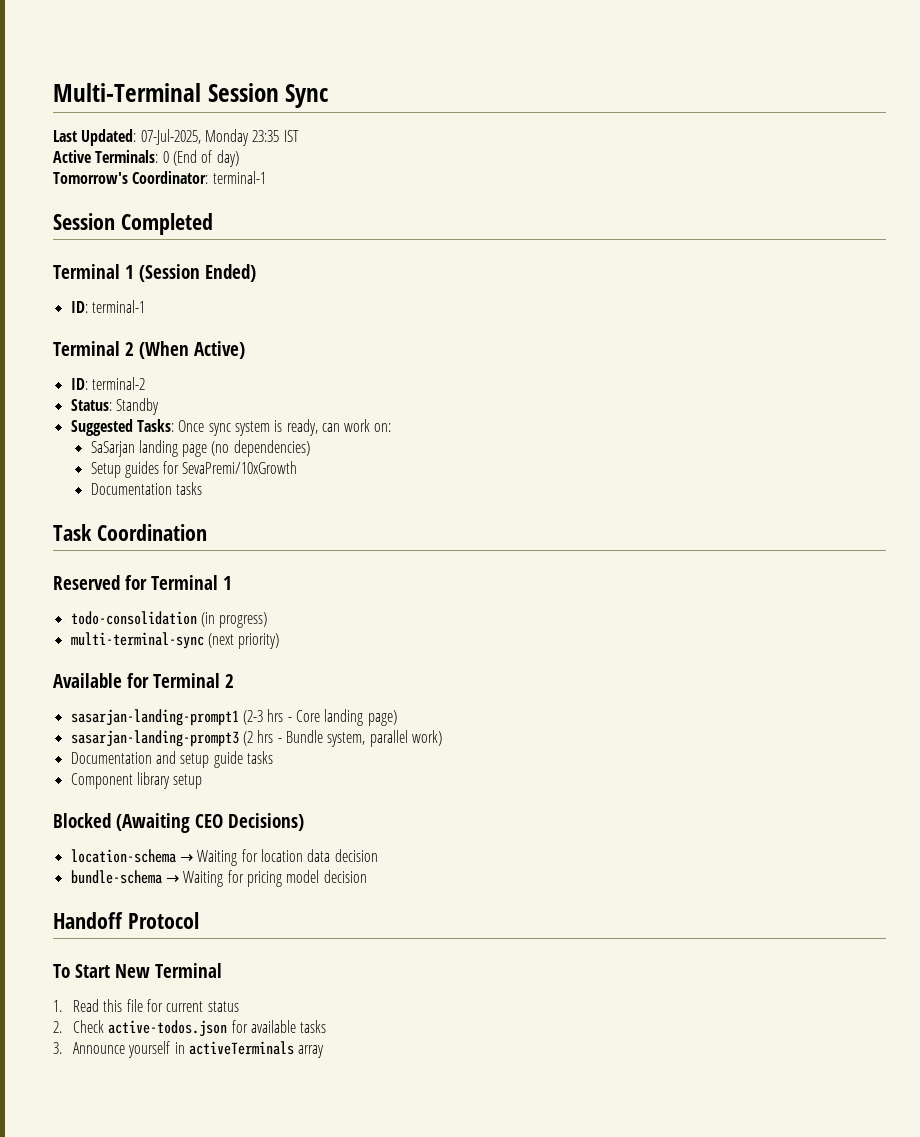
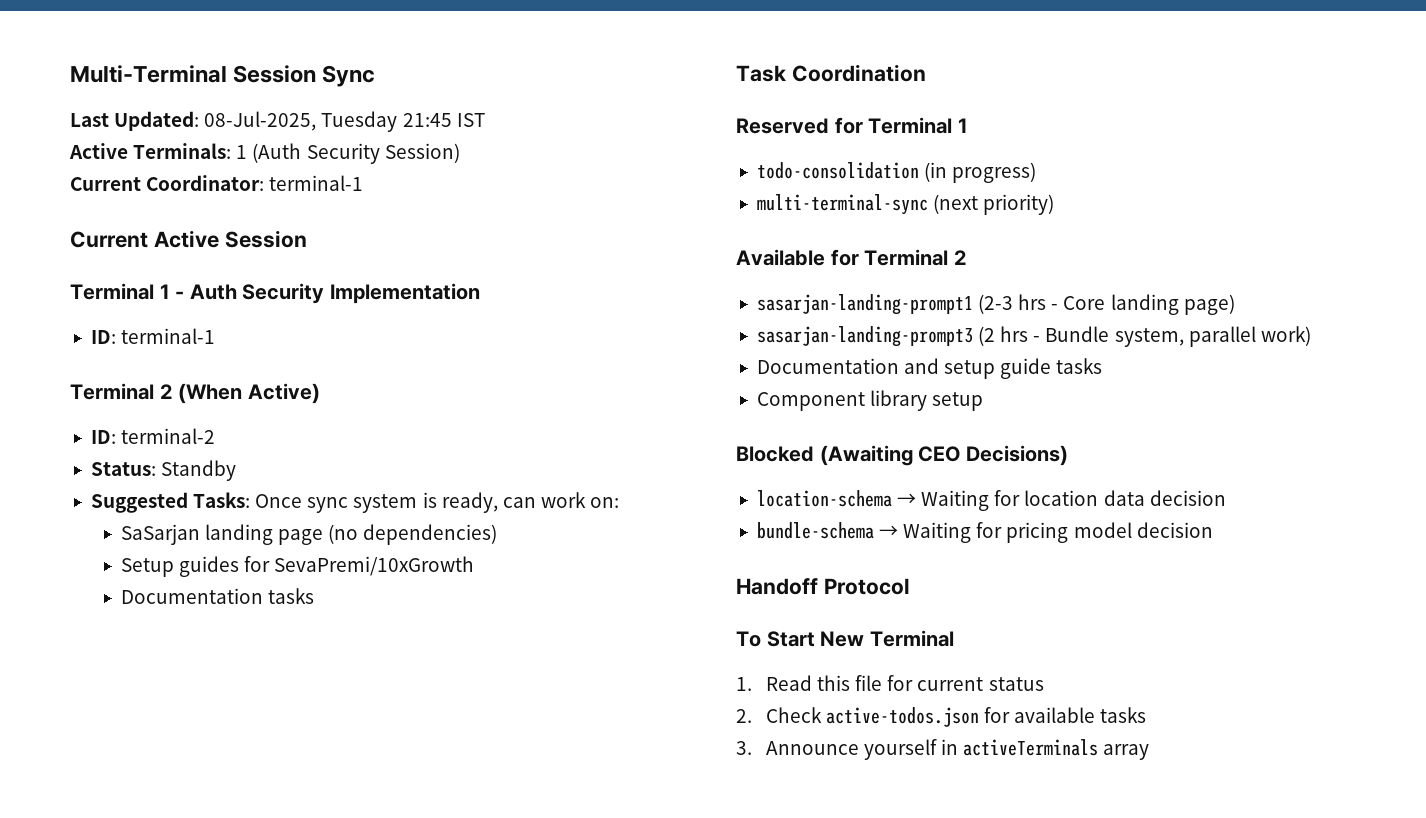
- Last Updated: 07-Jul-2025, Monday 23:35 IST
+ Last Updated: 08-Jul-2025, Tuesday 21:45 IST
- Active Terminals: 0 (End of day)
- Tomorrow's Coordinator: terminal-1
+ Active Terminals: 1 (Auth Security Session)
+ Current Coordinator: terminal-1
- Session Completed
- Terminal 1 (Session Ended)
+ Current Active Session
+ Terminal 1 - Auth Security Implementation

